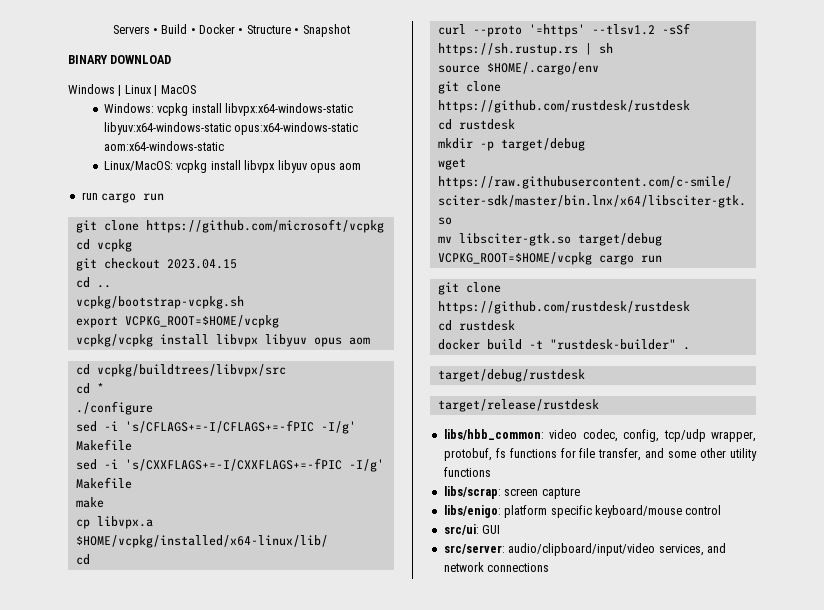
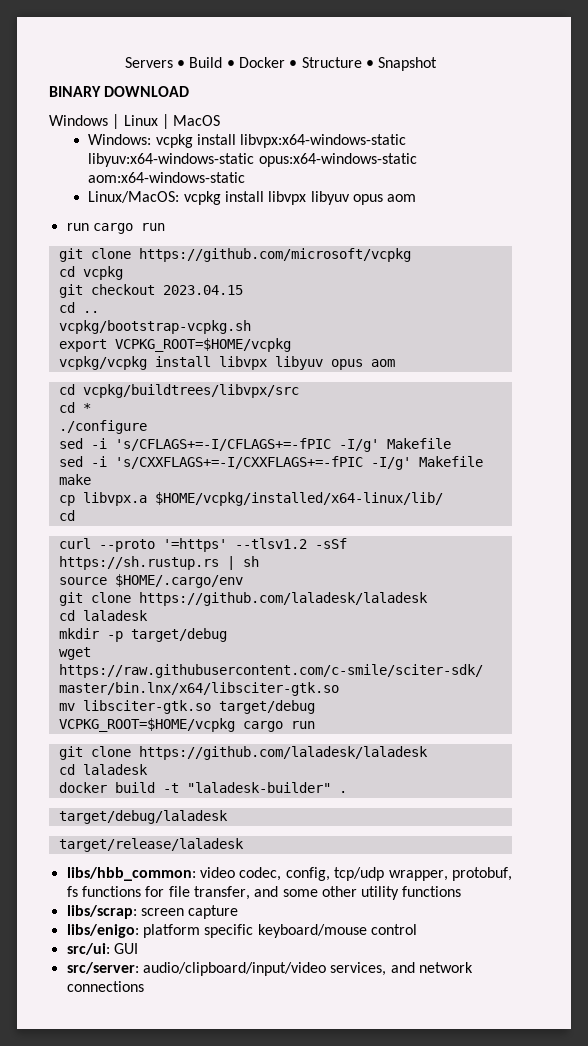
  source $HOME/.cargo/env
- git clone https://github.com/rustdesk/rustdesk
- cd rustdesk
+ git clone https://github.com/laladesk/laladesk
+ cd laladesk
  VCPKG_ROOT=$HOME/vcpkg cargo run
- git clone https://github.com/rustdesk/rustdesk
- cd rustdesk
+ git clone https://github.com/laladesk/laladesk
+ cd laladesk
- docker build -t "rustdesk-builder" .
+ docker build -t "laladesk-builder" .
- target/debug/rustdesk
- target/release/rustdesk
+ target/debug/laladesk
+ target/release/laladesk

